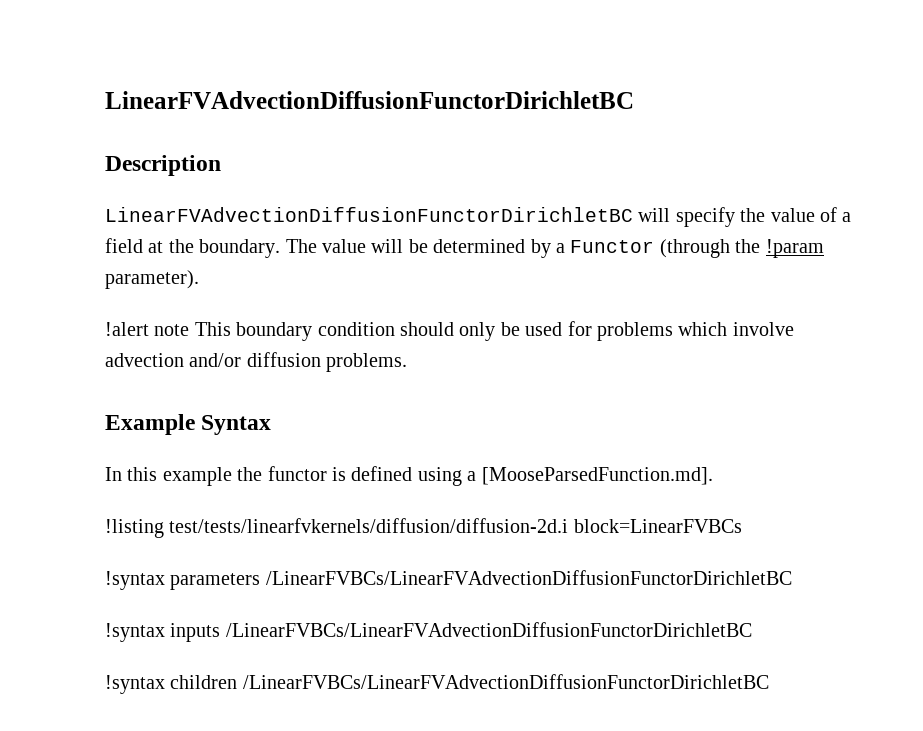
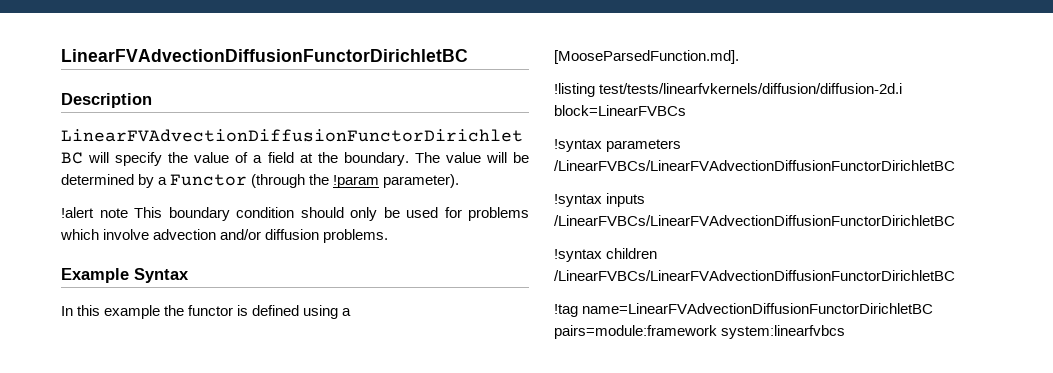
+ !tag name=LinearFVAdvectionDiffusionFunctorDirichletBC pairs=module:framework system:linearfvbcs

